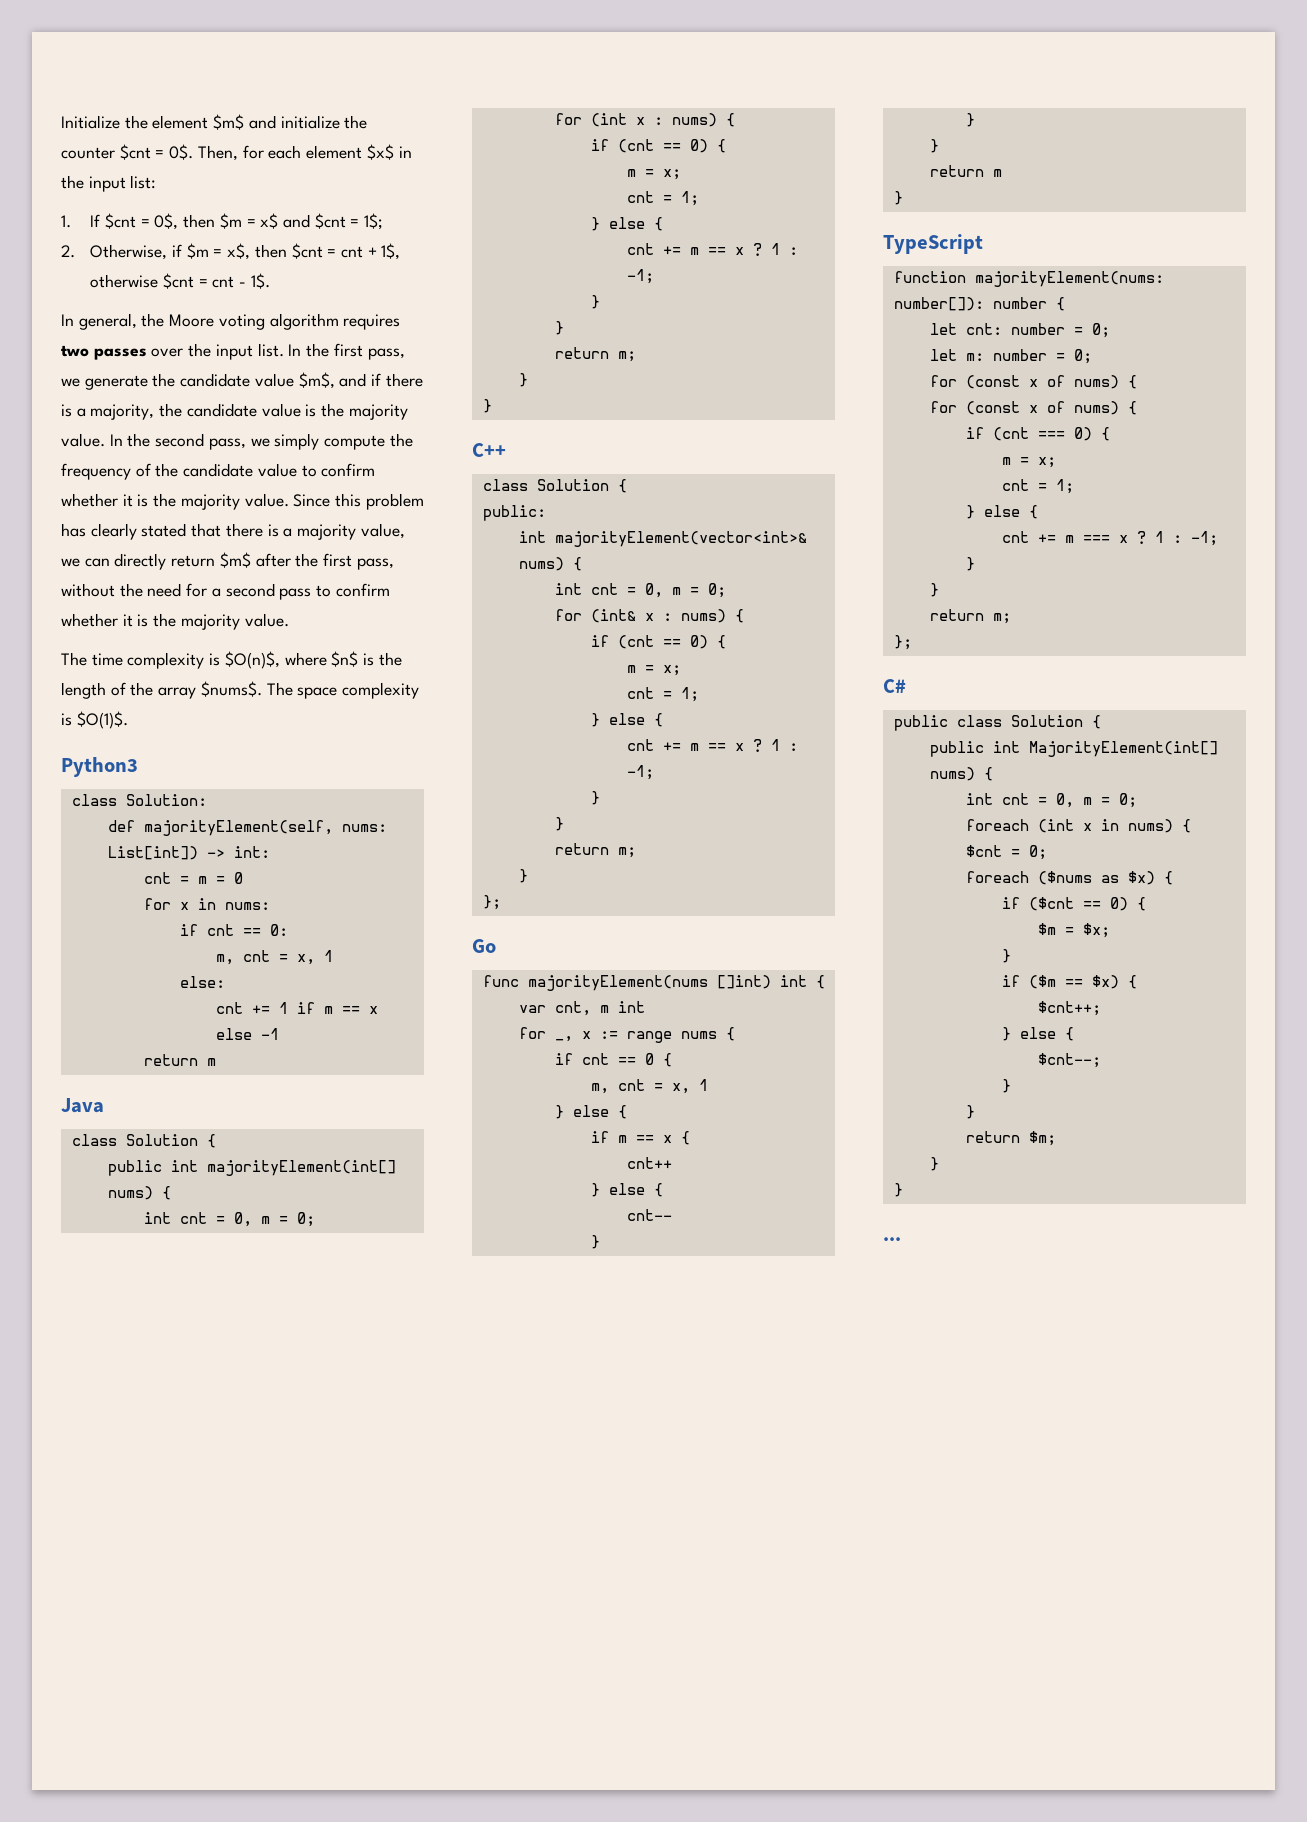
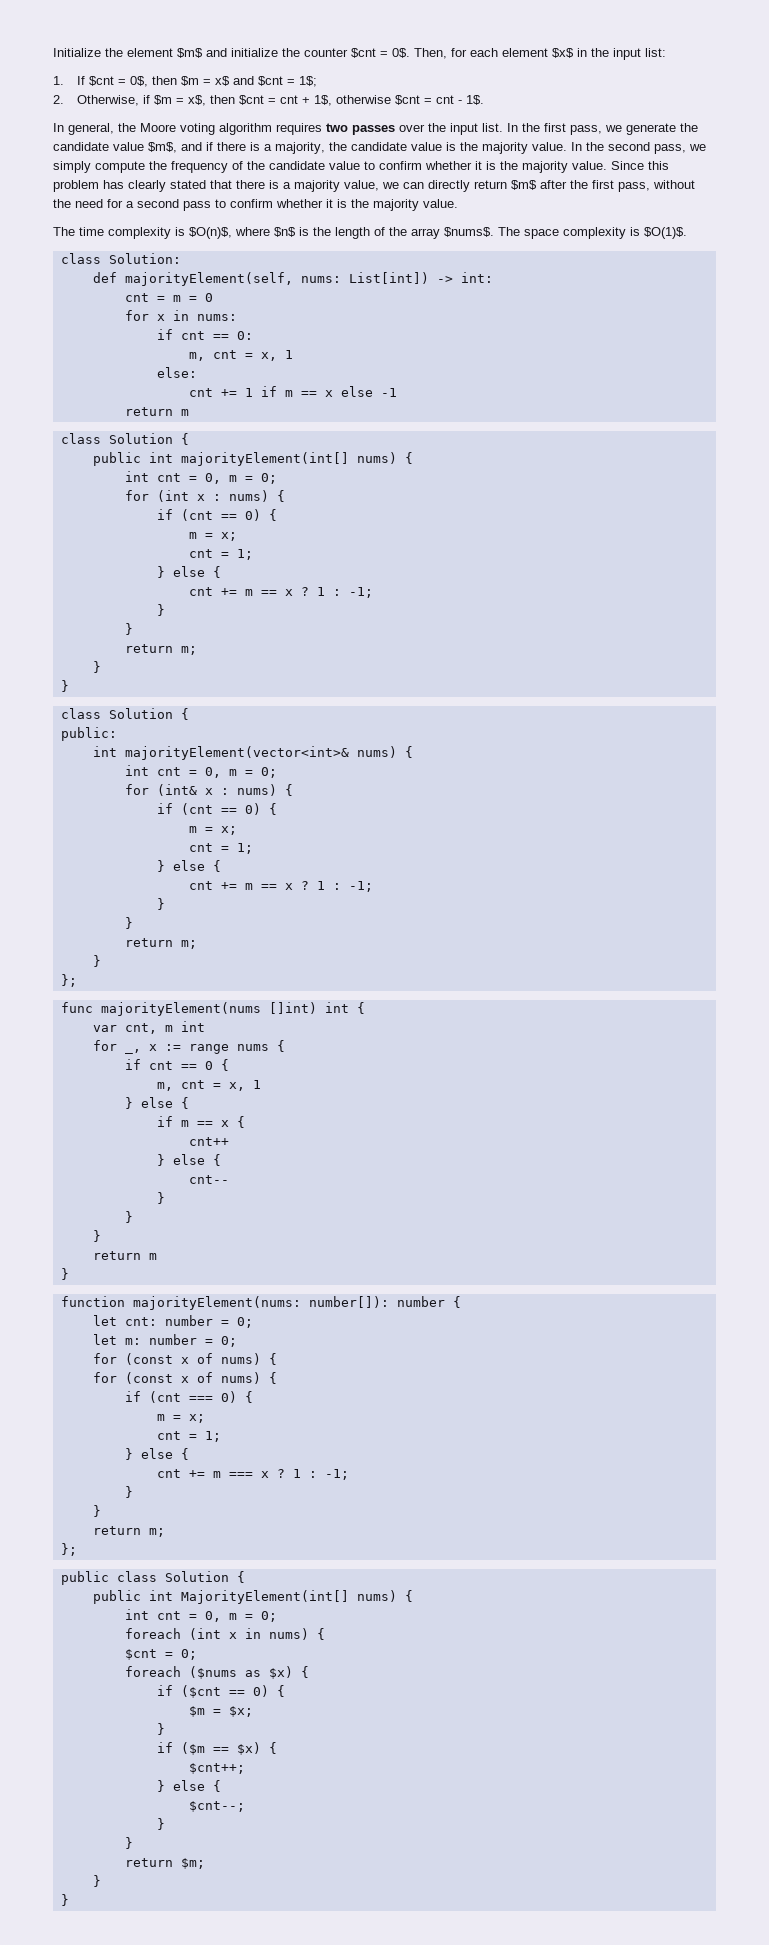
- Python3
- Java
- C++
- Go
- TypeScript
- C#
- ...

